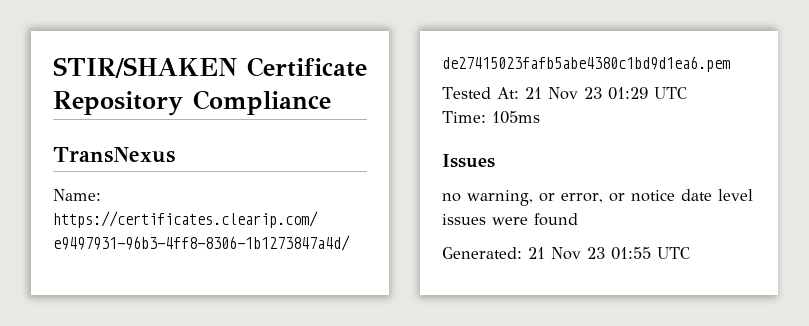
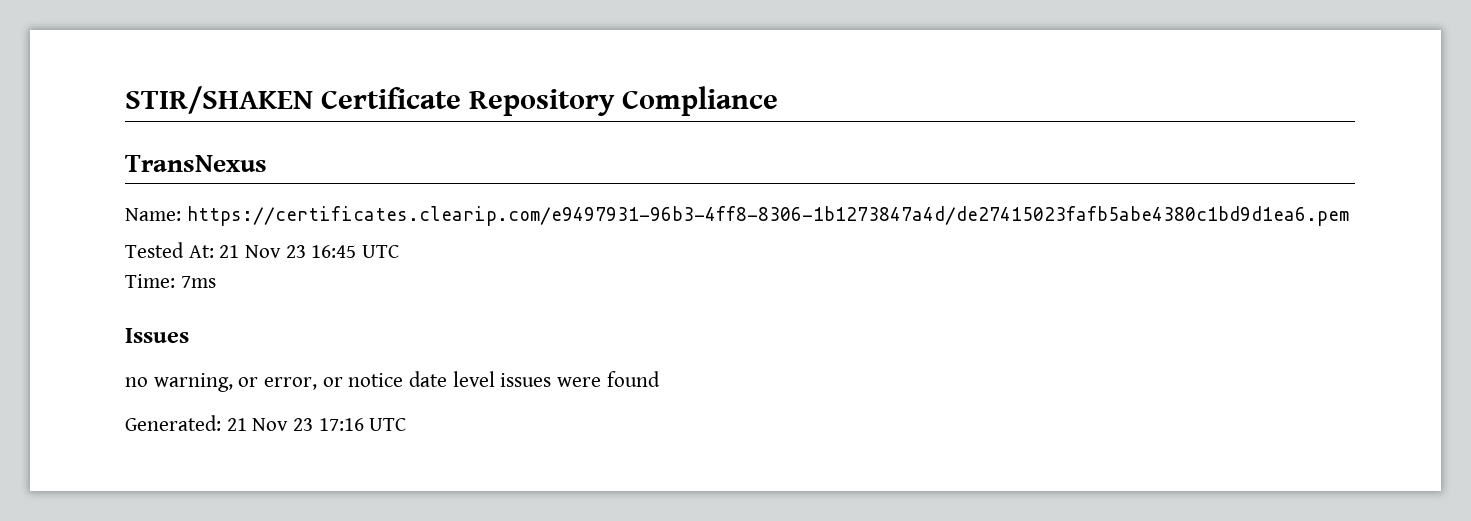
- Tested At: 21 Nov 23 01:29 UTC
+ Tested At: 21 Nov 23 16:45 UTC
- Time: 105ms
+ Time: 7ms
- Generated: 21 Nov 23 01:55 UTC
+ Generated: 21 Nov 23 17:16 UTC

